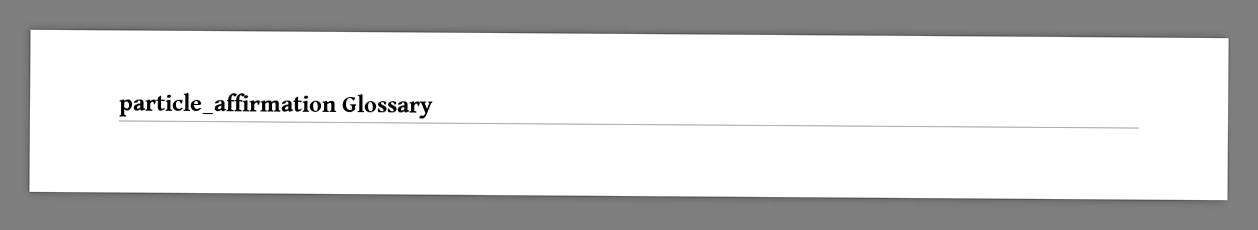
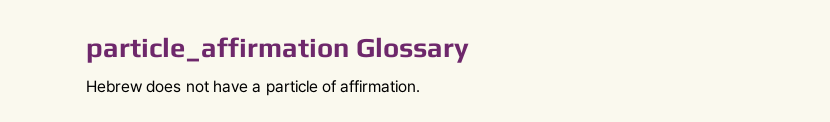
+ Hebrew does not have a particle of affirmation.

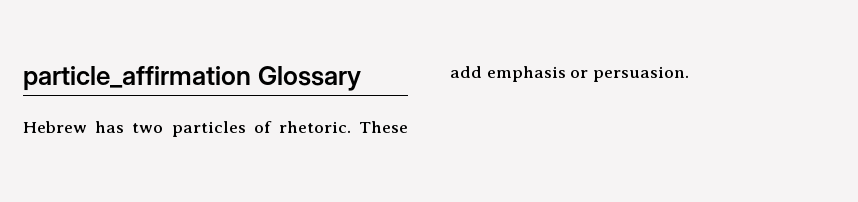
- Hebrew does not have a particle of affirmation.
+ Hebrew has two particles of rhetoric. These add emphasis or persuasion.

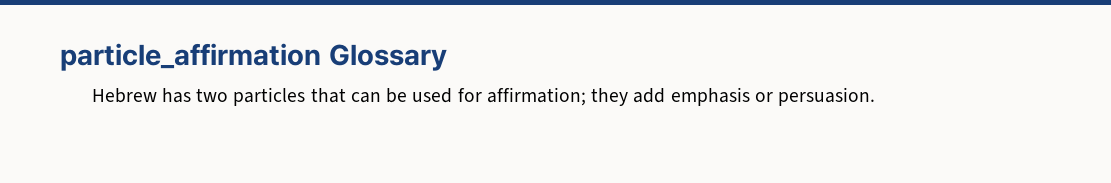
- Hebrew has two particles of rhetoric. These add emphasis or persuasion.
+ Hebrew has two particles that can be used for affirmation; they add emphasis or persuasion.

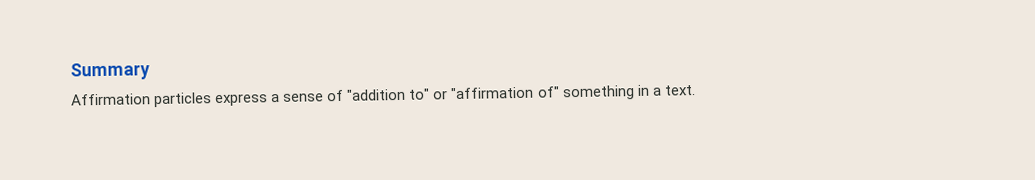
- particle_affirmation Glossary
- Hebrew has two particles that can be used for affirmation; they add emphasis or persuasion.
+ Summary
+ Affirmation particles express a sense of "addition to" or "affirmation of" something in a text.

